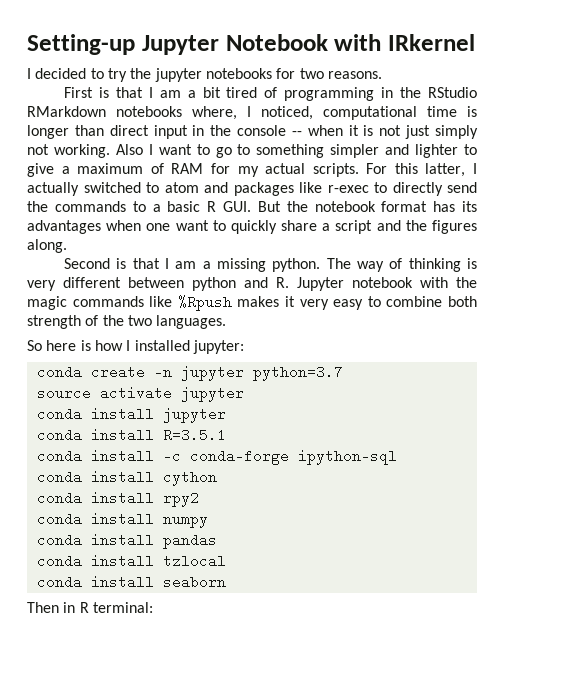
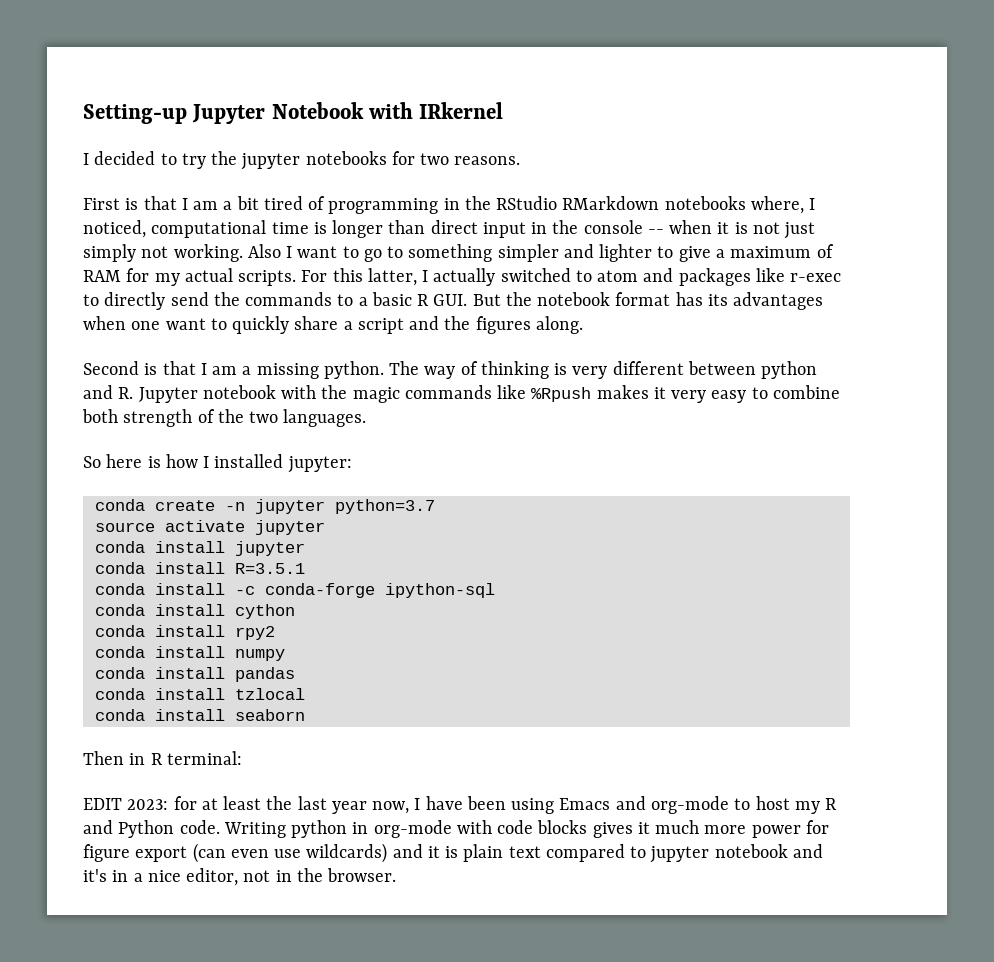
+ EDIT 2023: for at least the last year now, I have been using Emacs and org-mode to host my R and Python code. Writing python in org-mode with code blocks gives it much more power for figure export (can even use wildcards) and it is plain text compared to jupyter notebook and it's in a nice editor, not in the browser.

